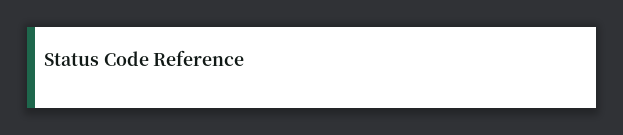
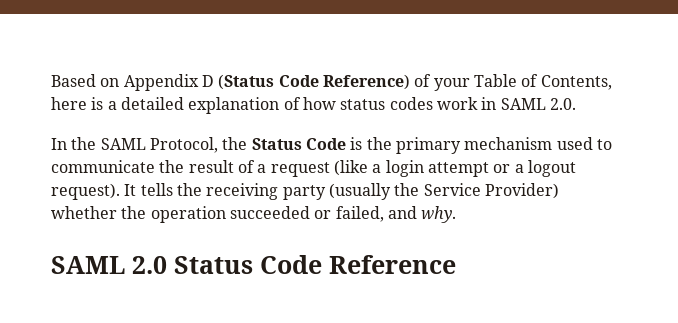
- Status Code Reference
+ Based on Appendix D (Status Code Reference) of your Table of Contents, here is a detailed explanation of how status codes work in SAML 2.0.
+ In the SAML Protocol, the Status Code is the primary mechanism used to communicate the result of a request (like a login attempt or a logout request). It tells the receiving party (usually the Service Provider) whether the operation succeeded or failed, and why.
+ SAML 2.0 Status Code Reference

